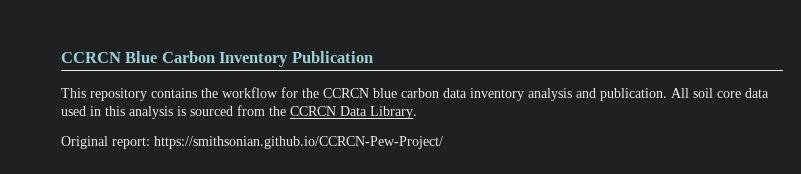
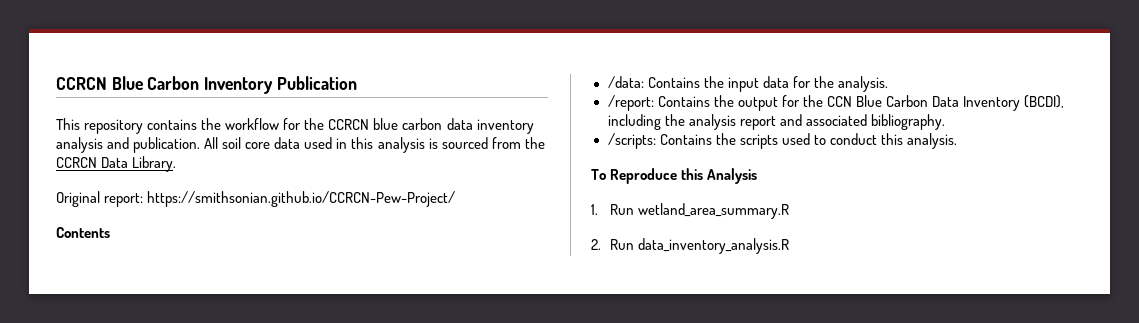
+ Contents
+ /data: Contains the input data for the analysis.
+ /report: Contains the output for the CCN Blue Carbon Data Inventory (BCDI), including the analysis report and associated bibliography.
+ /scripts: Contains the scripts used to conduct this analysis.
+ To Reproduce this Analysis
+ 1. Run wetland_area_summary.R
+ 2. Run data_inventory_analysis.R

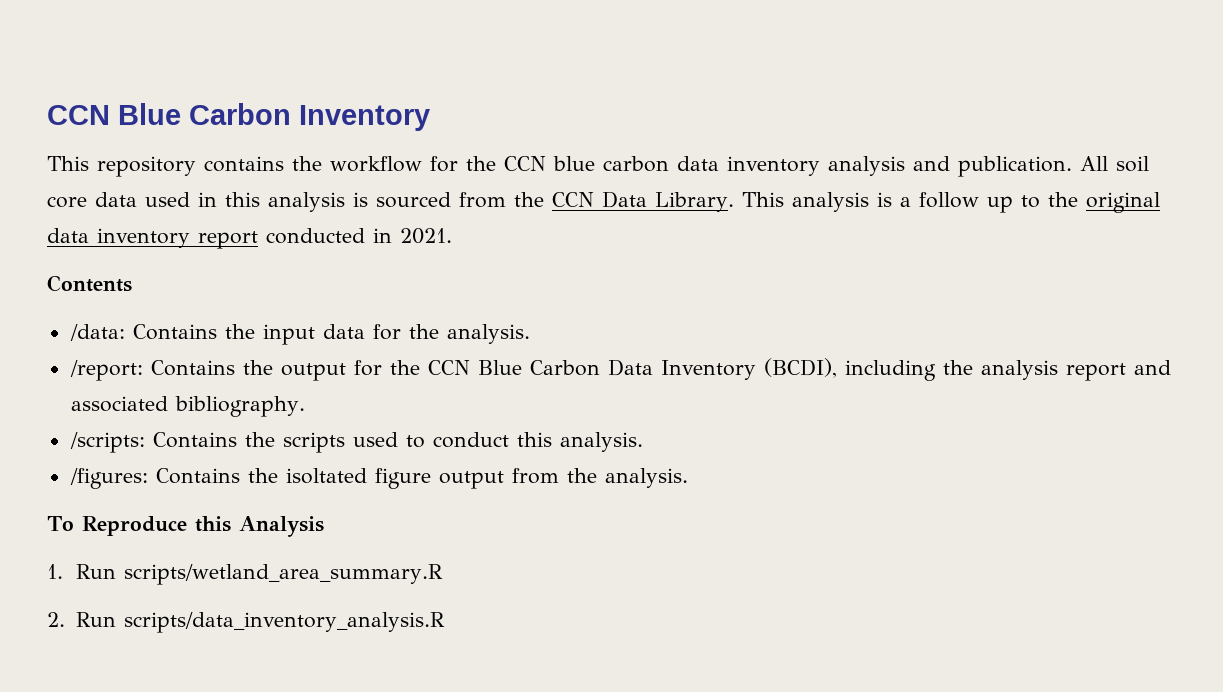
- CCRCN Blue Carbon Inventory Publication
+ CCN Blue Carbon Inventory
- This repository contains the workflow for the CCRCN blue carbon data inventory analysis and publication.
+ This repository contains the workflow for the CCN blue carbon data inventory analysis and publication.
- All soil core data used in this analysis is sourced from the CCRCN Data Library.
- Original report: https://smithsonian.github.io/CCRCN-Pew-Project/
+ All soil core data used in this analysis is sourced from the CCN Data Library. This analysis is a follow up to the original data inventory report conducted in 2021.
+ /figures: Contains the isoltated figure output from the analysis.
- 1. Run wetland_area_summary.R
+ 1. Run scripts/wetland_area_summary.R
- 2. Run data_inventory_analysis.R
+ 2. Run scripts/data_inventory_analysis.R

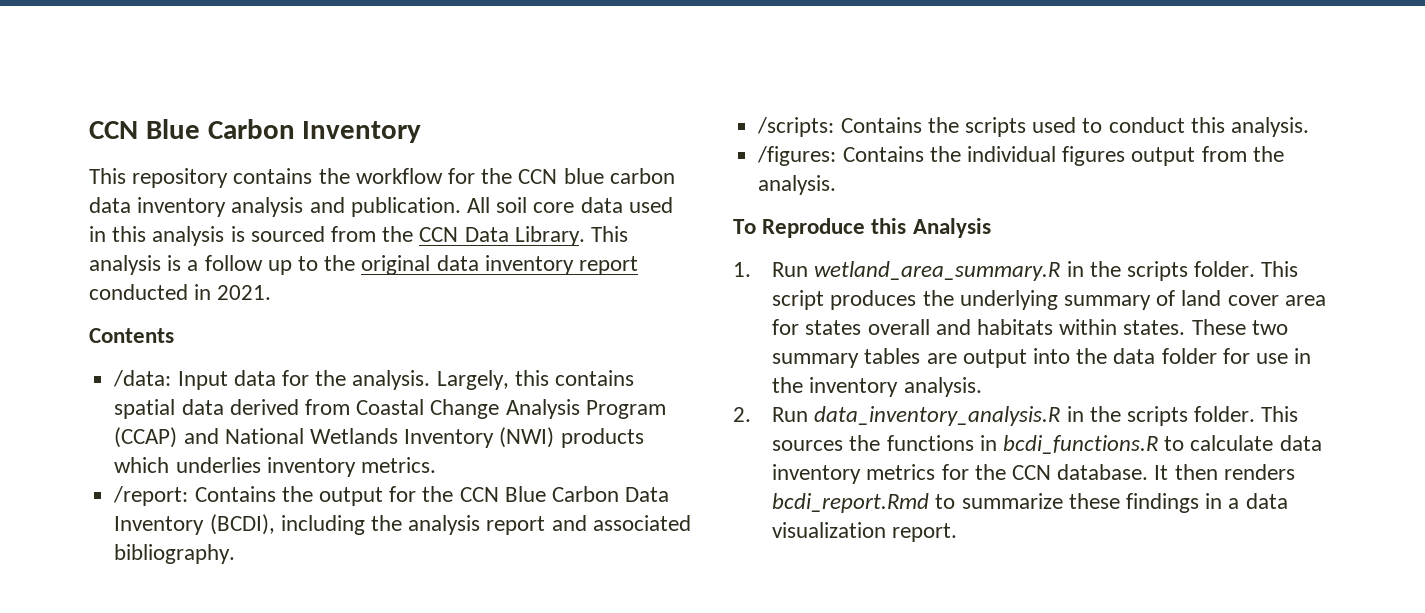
- /data: Contains the input data for the analysis.
+ /data: Input data for the analysis. Largely, this contains spatial data derived from Coastal Change Analysis Program (CCAP) and National Wetlands Inventory (NWI) products which underlies inventory metrics.
- /figures: Contains the isoltated figure output from the analysis.
+ /figures: Contains the individual figures output from the analysis.
- 1. Run scripts/wetland_area_summary.R
- 2. Run scripts/data_inventory_analysis.R
+ 1. Run wetland_area_summary.R in the scripts folder. This script produces the underlying summary of land cover area for states overall and habitats within states. These two summary tables are output into the data folder for use in the inventory analysis.
+ 2. Run data_inventory_analysis.R in the scripts folder. This sources the functions in bcdi_functions.R to calculate data inventory metrics for the CCN database. It then renders bcdi_report.Rmd to summarize these findings in a data visualization report.

